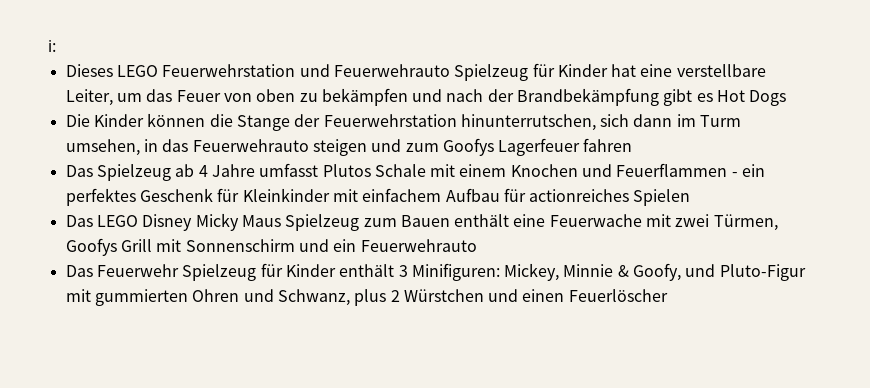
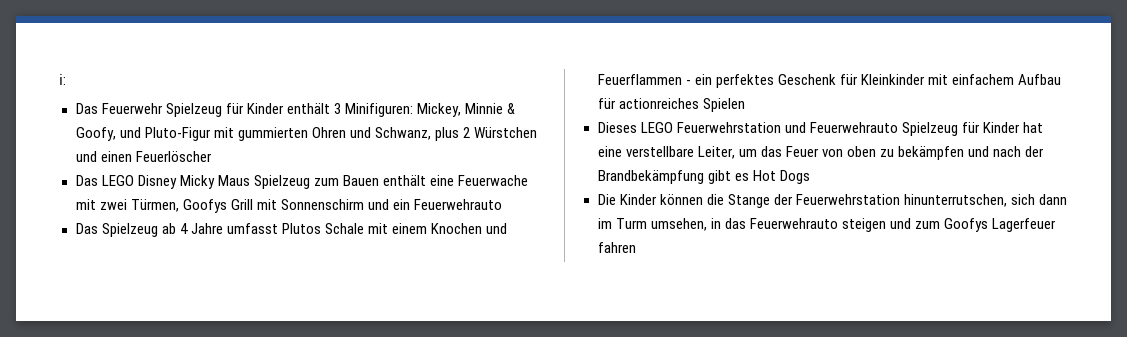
+ Das Feuerwehr Spielzeug für Kinder enthält 3 Minifiguren: Mickey, Minnie & Goofy, und Pluto-Figur mit gummierten Ohren und Schwanz, plus 2 Würstchen und einen Feuerlöscher
+ Das LEGO Disney Micky Maus Spielzeug zum Bauen enthält eine Feuerwache mit zwei Türmen, Goofys Grill mit Sonnenschirm und ein Feuerwehrauto
+ Das Spielzeug ab 4 Jahre umfasst Plutos Schale mit einem Knochen und Feuerflammen - ein perfektes Geschenk für Kleinkinder mit einfachem Aufbau für actionreiches Spielen
- Das Spielzeug ab 4 Jahre umfasst Plutos Schale mit einem Knochen und Feuerflammen - ein perfektes Geschenk für Kleinkinder mit einfachem Aufbau für actionreiches Spielen
- Das LEGO Disney Micky Maus Spielzeug zum Bauen enthält eine Feuerwache mit zwei Türmen, Goofys Grill mit Sonnenschirm und ein Feuerwehrauto
- Das Feuerwehr Spielzeug für Kinder enthält 3 Minifiguren: Mickey, Minnie & Goofy, und Pluto-Figur mit gummierten Ohren und Schwanz, plus 2 Würstchen und einen Feuerlöscher

